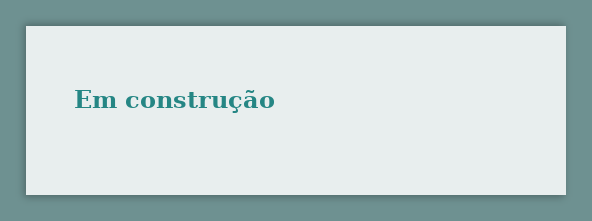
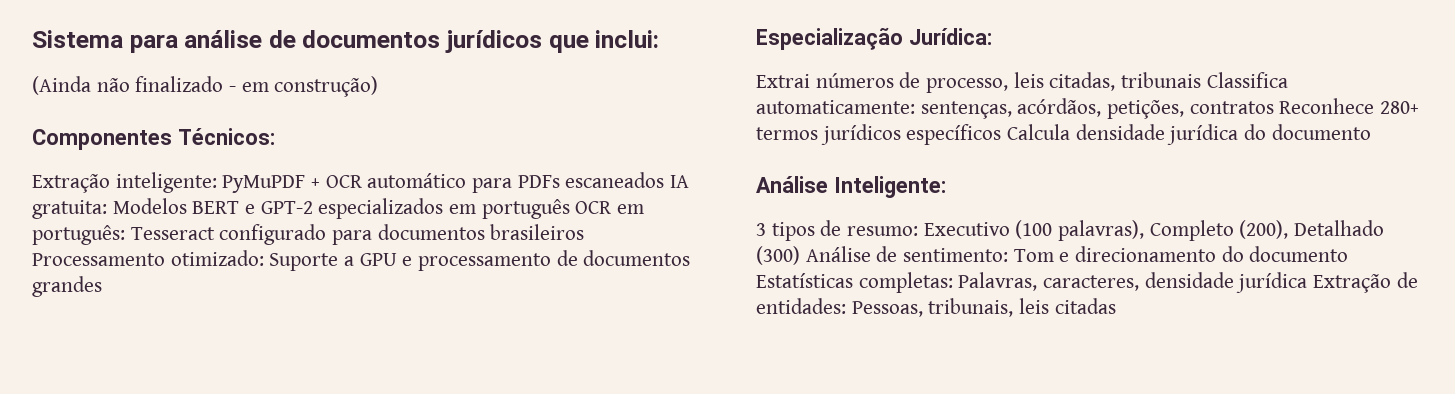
- Em construção
+ Sistema para análise de documentos jurídicos que inclui:
+ (Ainda não finalizado - em construção)
+ Componentes Técnicos:
+ Extração inteligente: PyMuPDF + OCR automático para PDFs escaneados IA gratuita: Modelos BERT e GPT-2 especializados em português OCR em português: Tesseract configurado para documentos brasileiros Processamento otimizado: Suporte a GPU e processamento de documentos grandes
+ Especialização Jurídica:
+ Extrai números de processo, leis citadas, tribunais Classifica automaticamente: sentenças, acórdãos, petições, contratos Reconhece 280+ termos jurídicos específicos Calcula densidade jurídica do documento
+ Análise Inteligente:
+ 3 tipos de resumo: Executivo (100 palavras), Completo (200), Detalhado (300) Análise de sentimento: Tom e direcionamento do documento Estatísticas completas: Palavras, caracteres, densidade jurídica Extração de entidades: Pessoas, tribunais, leis citadas

